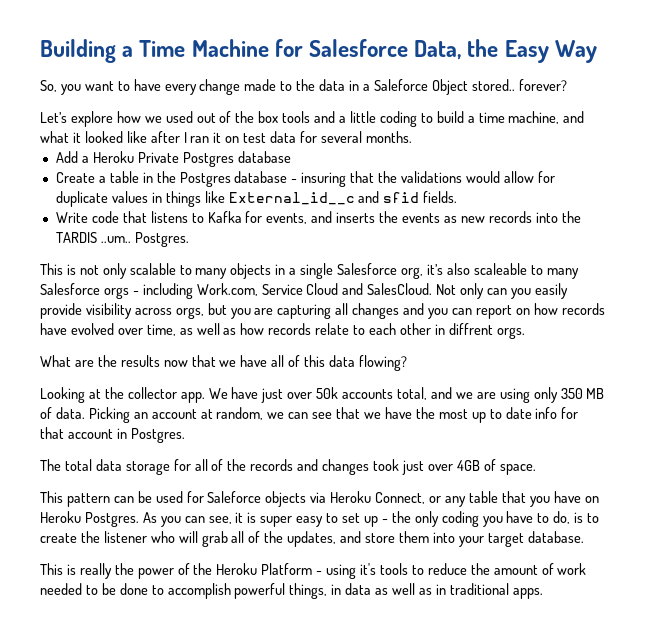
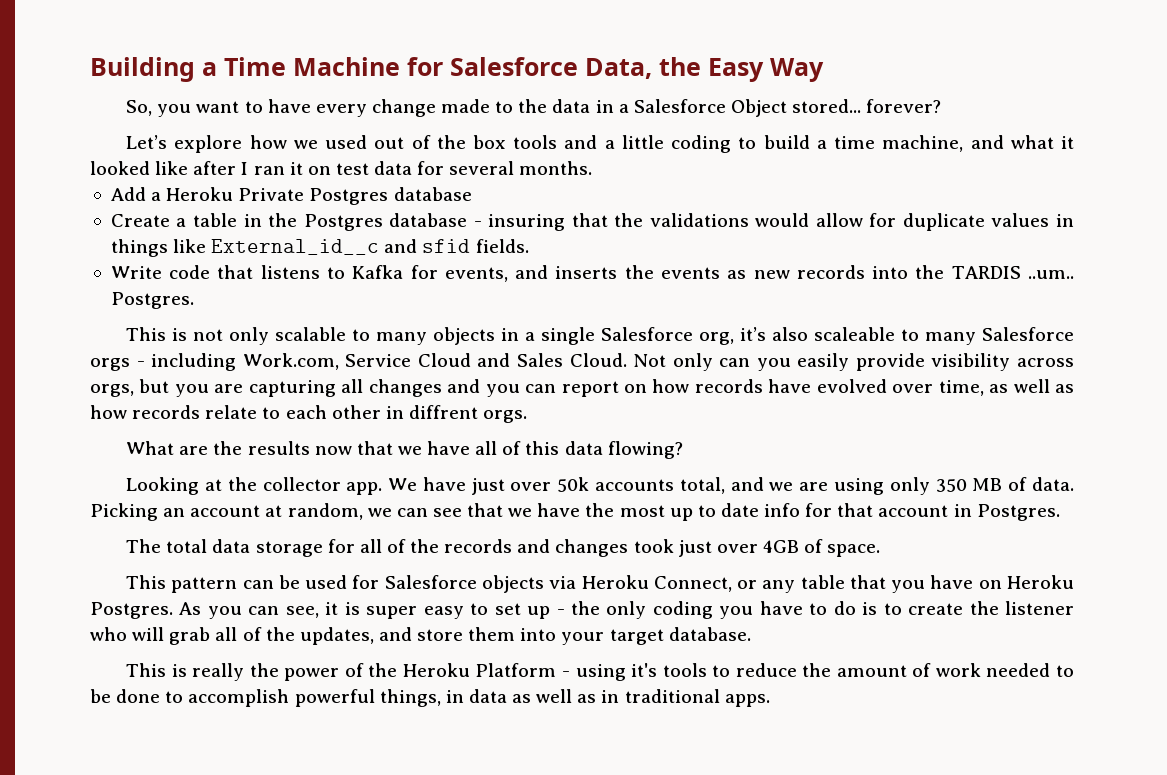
- So, you want to have every change made to the data in a Saleforce Object stored.. forever?
+ So, you want to have every change made to the data in a Salesforce Object stored... forever?
- This is not only scalable to many objects in a single Salesforce org, it’s also scaleable to many Salesforce orgs - including Work.com, Service Cloud and SalesCloud.
+ This is not only scalable to many objects in a single Salesforce org, it’s also scaleable to many Salesforce orgs - including Work.com, Service Cloud and Sales Cloud.
- This pattern can be used for Saleforce objects via Heroku Connect, or any table that you have on Heroku Postgres.
+ This pattern can be used for Salesforce objects via Heroku Connect, or any table that you have on Heroku Postgres.
- As you can see, it is super easy to set up - the only coding you have to do, is to create the listener who will grab all of the updates, and store them into your target database.
+ As you can see, it is super easy to set up - the only coding you have to do is to create the listener who will grab all of the updates, and store them into your target database.

